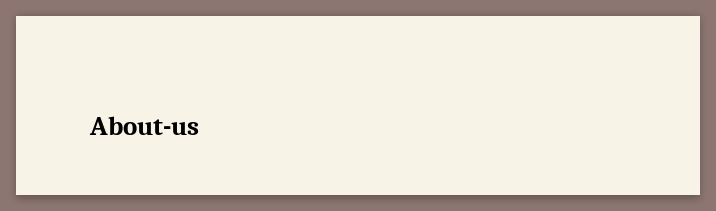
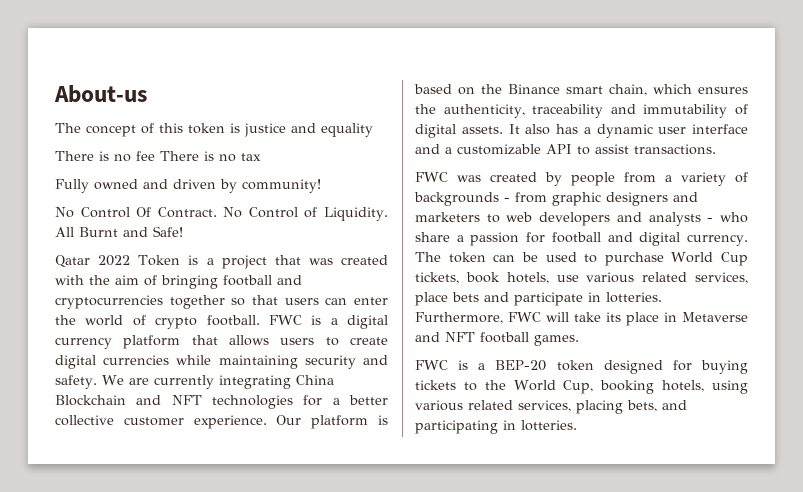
+ The concept of this token is justice and equality
+ There is no fee There is no tax
+ Fully owned and driven by community!
+ No Control Of Contract. No Control of Liquidity. All Burnt and Safe!
+ Qatar 2022 Token is a project that was created with the aim of bringing football and cryptocurrencies together so that users can enter the world of crypto football. FWC is a digital currency platform that allows users to create digital currencies while maintaining security and safety. We are currently integrating China Blockchain and NFT technologies for a better collective customer experience. Our platform is based on the Binance smart chain, which ensures the authenticity, traceability and immutability of digital assets. It also has a dynamic user interface and a customizable API to assist transactions.
+ FWC was created by people from a variety of backgrounds - from graphic designers and marketers to web developers and analysts - who share a passion for football and digital currency. The token can be used to purchase World Cup tickets, book hotels, use various related services, place bets and participate in lotteries. Furthermore, FWC will take its place in Metaverse and NFT football games.
+ FWC is a BEP-20 token designed for buying tickets to the World Cup, booking hotels, using various related services, placing bets, and participating in lotteries.

